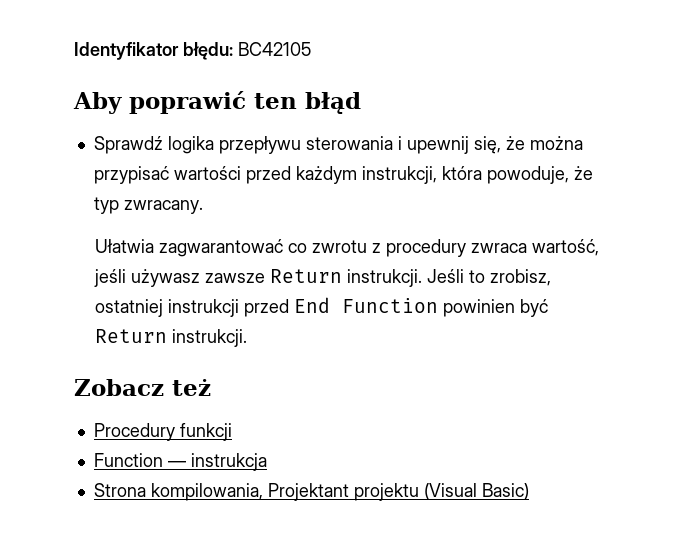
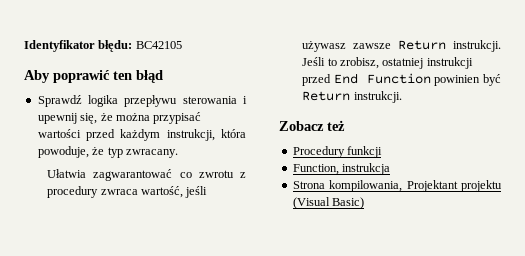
- Function — instrukcja
+ Function, instrukcja

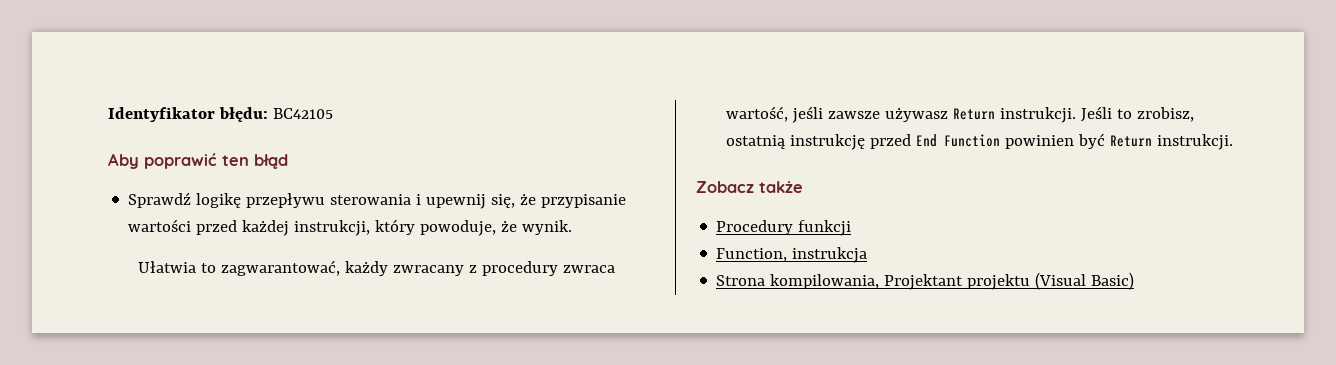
- Sprawdź logika przepływu sterowania i upewnij się, że można przypisać wartości przed każdym instrukcji, która powoduje, że typ zwracany.
- Ułatwia zagwarantować co zwrotu z procedury zwraca wartość, jeśli używasz zawsze Return instrukcji.
+ Sprawdź logikę przepływu sterowania i upewnij się, że przypisanie wartości przed każdej instrukcji, który powoduje, że wynik.
+ Ułatwia to zagwarantować, każdy zwracany z procedury zwraca wartość, jeśli zawsze używasz Return instrukcji.
- Jeśli to zrobisz, ostatniej instrukcji przed End Function powinien być Return instrukcji.
+ Jeśli to zrobisz, ostatnią instrukcję przed End Function powinien być Return instrukcji.
- Zobacz też
+ Zobacz także

